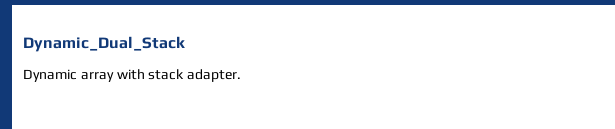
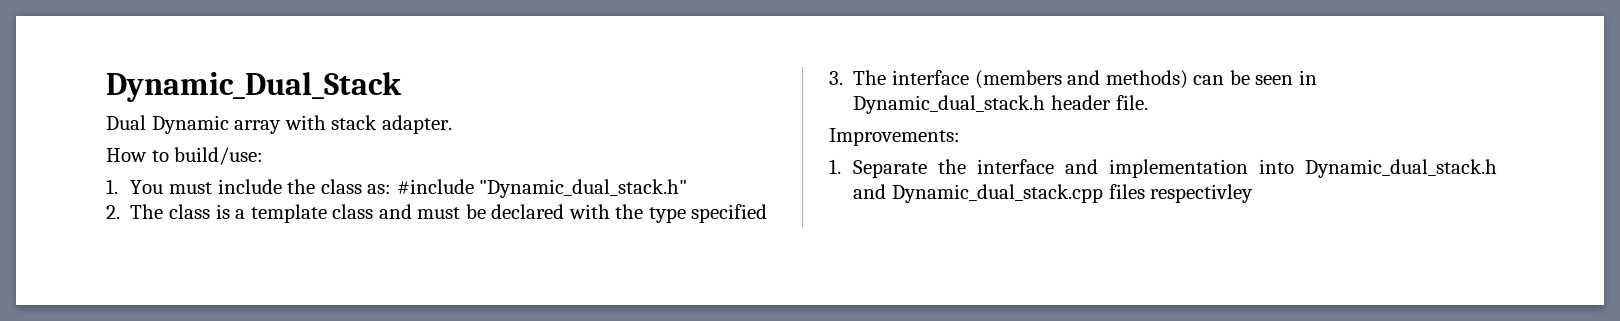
- Dynamic array with stack adapter.
+ Dual Dynamic array with stack adapter.
+ How to build/use:
+ 1. You must include the class as: #include "Dynamic_dual_stack.h"
+ 2. The class is a template class and must be declared with the type specified
+ 3. The interface (members and methods) can be seen in Dynamic_dual_stack.h header file.
+ Improvements:
+ 1. Separate the interface and implementation into Dynamic_dual_stack.h and Dynamic_dual_stack.cpp files respectivley

